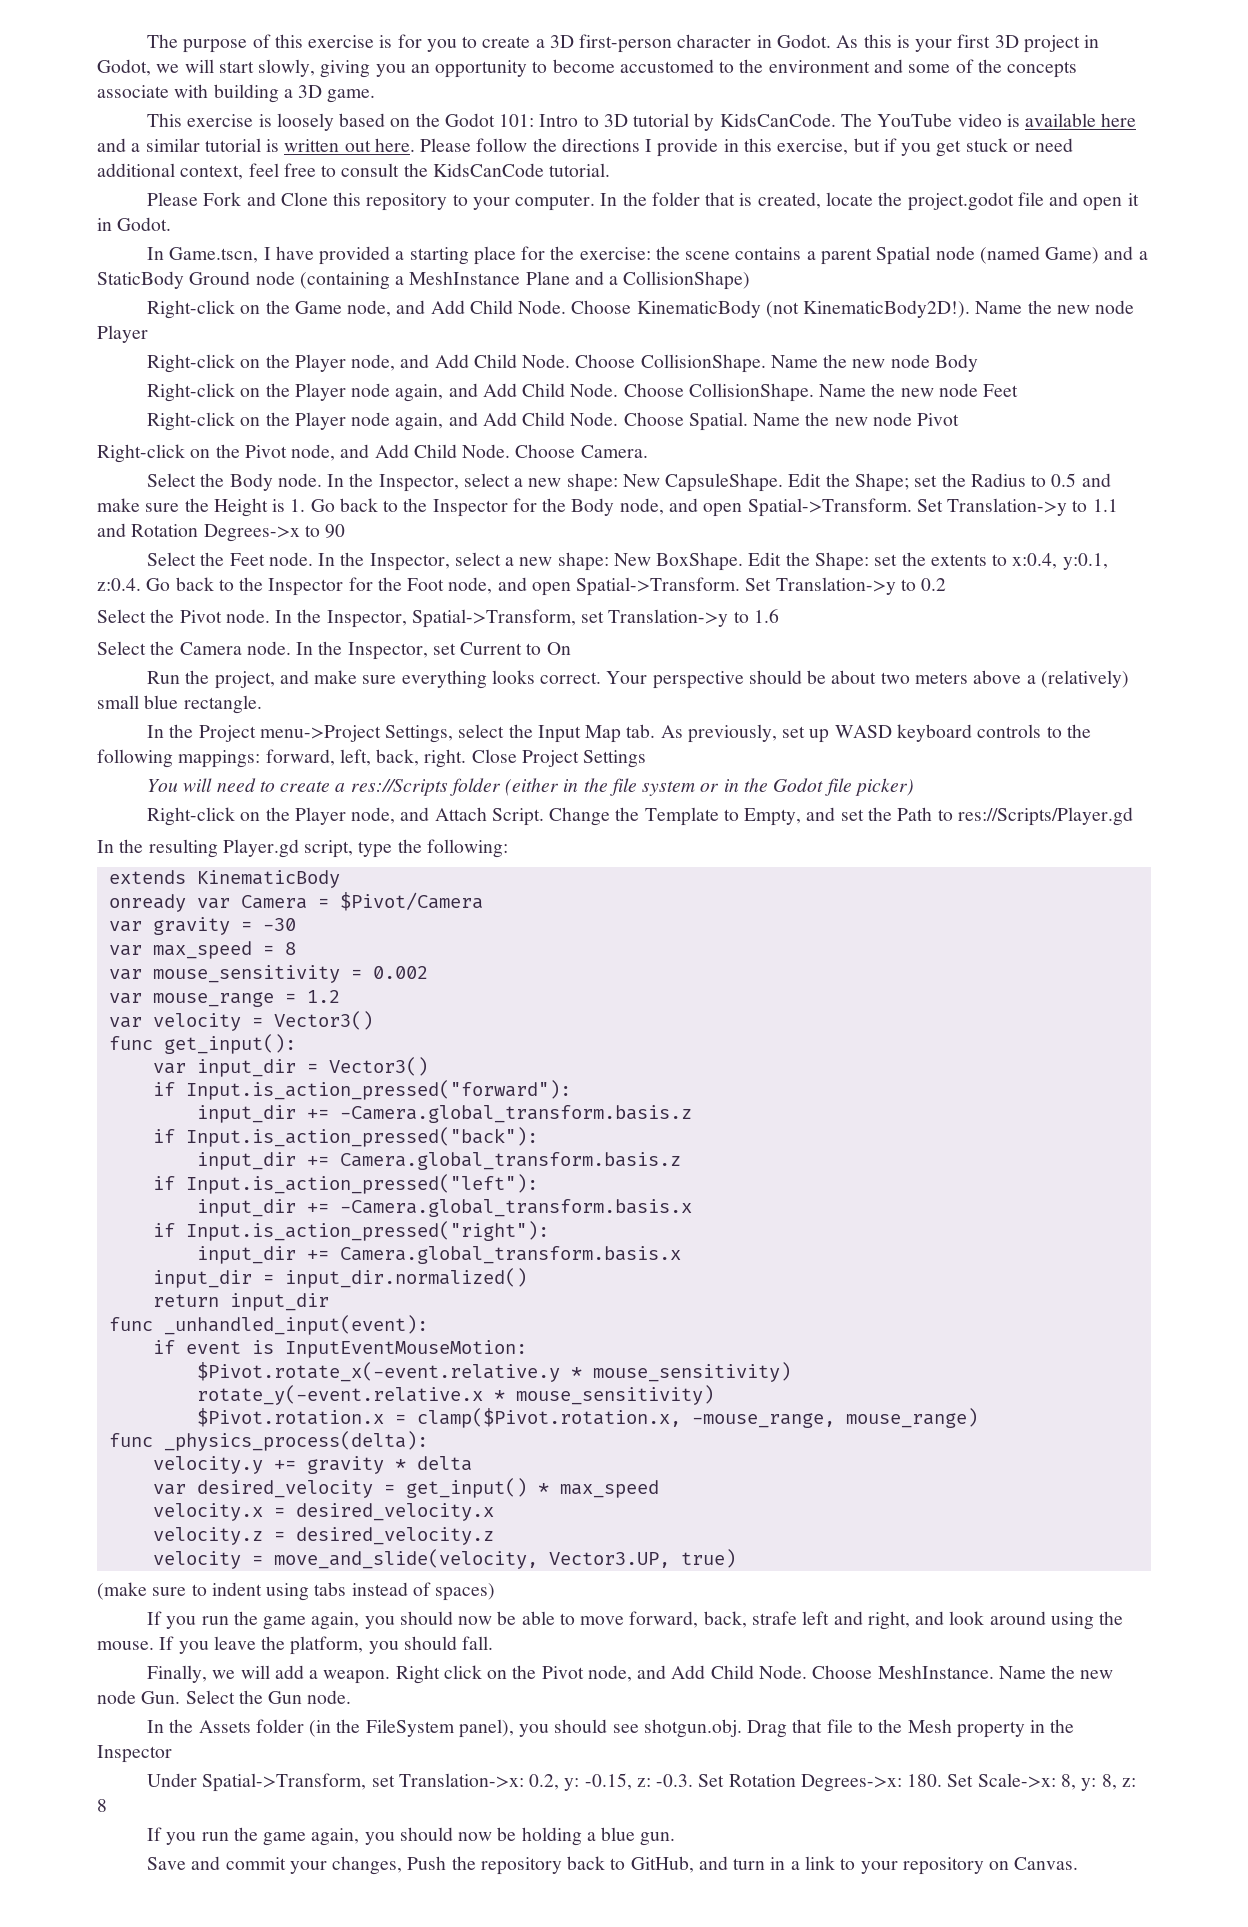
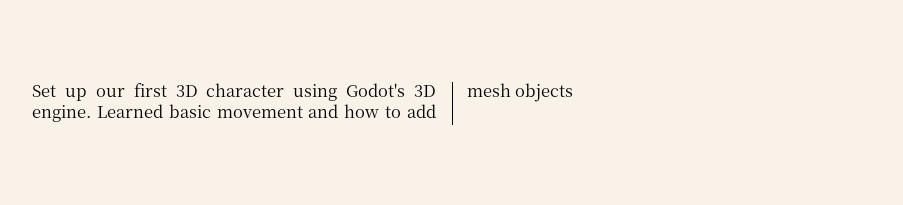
- The purpose of this exercise is for you to create a 3D first-person character in Godot. As this is your first 3D project in Godot, we will start slowly, giving you an opportunity to become accustomed to the environment and some of the concepts associate with building a 3D game.
- This exercise is loosely based on the Godot 101: Intro to 3D tutorial by KidsCanCode. The YouTube video is available here and a similar tutorial is written out here. Please follow the directions I provide in this exercise, but if you get stuck or need additional context, feel free to consult the KidsCanCode tutorial.
- Please Fork and Clone this repository to your computer. In the folder that is created, locate the project.godot file and open it in Godot.
- In Game.tscn, I have provided a starting place for the exercise: the scene contains a parent Spatial node (named Game) and a StaticBody Ground node (containing a MeshInstance Plane and a CollisionShape)
- Right-click on the Game node, and Add Child Node. Choose KinematicBody (not KinematicBody2D!). Name the new node Player
- Right-click on the Player node, and Add Child Node. Choose CollisionShape. Name the new node Body
- Right-click on the Player node again, and Add Child Node. Choose CollisionShape. Name the new node Feet
- Right-click on the Player node again, and Add Child Node. Choose Spatial. Name the new node Pivot
- Right-click on the Pivot node, and Add Child Node. Choose Camera.
- Select the Body node. In the Inspector, select a new shape: New CapsuleShape. Edit the Shape; set the Radius to 0.5 and make sure the Height is 1. Go back to the Inspector for the Body node, and open Spatial->Transform. Set Translation->y to 1.1 and Rotation Degrees->x to 90
- Select the Feet node. In the Inspector, select a new shape: New BoxShape. Edit the Shape: set the extents to x:0.4, y:0.1, z:0.4. Go back to the Inspector for the Foot node, and open Spatial->Transform. Set Translation->y to 0.2
- Select the Pivot node. In the Inspector, Spatial->Transform, set Translation->y to 1.6
- Select the Camera node. In the Inspector, set Current to On
- Run the project, and make sure everything looks correct. Your perspective should be about two meters above a (relatively) small blue rectangle.
- In the Project menu->Project Settings, select the Input Map tab. As previously, set up WASD keyboard controls to the following mappings: forward, left, back, right. Close Project Settings
- You will need to create a res://Scripts folder (either in the file system or in the Godot file picker)
- Right-click on the Player node, and Attach Script. Change the Template to Empty, and set the Path to res://Scripts/Player.gd
- In the resulting Player.gd script, type the following:
- extends KinematicBody
- onready var Camera = $Pivot/Camera
- var gravity = -30
- var max_speed = 8
- var mouse_sensitivity = 0.002
- var mouse_range = 1.2
- var velocity = Vector3()
- func get_input():
- var input_dir = Vector3()
- if Input.is_action_pressed("forward"):
- input_dir += -Camera.global_transform.basis.z
- if Input.is_action_pressed("back"):
- input_dir += Camera.global_transform.basis.z
- if Input.is_action_pressed("left"):
- input_dir += -Camera.global_transform.basis.x
- if Input.is_action_pressed("right"):
- input_dir += Camera.global_transform.basis.x
- input_dir = input_dir.normalized()
- return input_dir
- func _unhandled_input(event):
- if event is InputEventMouseMotion:
- $Pivot.rotate_x(-event.relative.y * mouse_sensitivity)
- rotate_y(-event.relative.x * mouse_sensitivity)
- $Pivot.rotation.x = clamp($Pivot.rotation.x, -mouse_range, mouse_range)
- func _physics_process(delta):
- velocity.y += gravity * delta
- var desired_velocity = get_input() * max_speed
- velocity.x = desired_velocity.x
- velocity.z = desired_velocity.z
- velocity = move_and_slide(velocity, Vector3.UP, true)
- (make sure to indent using tabs instead of spaces)
- If you run the game again, you should now be able to move forward, back, strafe left and right, and look around using the mouse. If you leave the platform, you should fall.
- Finally, we will add a weapon. Right click on the Pivot node, and Add Child Node. Choose MeshInstance. Name the new node Gun. Select the Gun node.
- In the Assets folder (in the FileSystem panel), you should see shotgun.obj. Drag that file to the Mesh property in the Inspector
- Under Spatial->Transform, set Translation->x: 0.2, y: -0.15, z: -0.3. Set Rotation Degrees->x: 180. Set Scale->x: 8, y: 8, z: 8
- If you run the game again, you should now be holding a blue gun.
- Save and commit your changes, Push the repository back to GitHub, and turn in a link to your repository on Canvas.
+ Set up our first 3D character using Godot's 3D engine. Learned basic movement and how to add mesh objects

